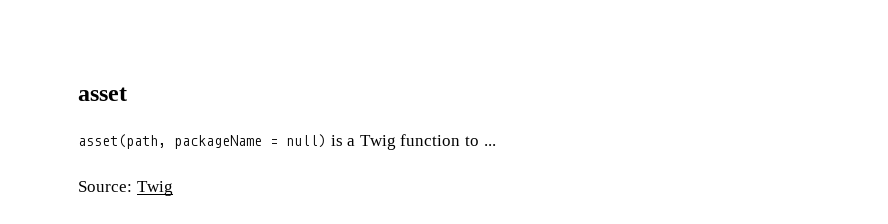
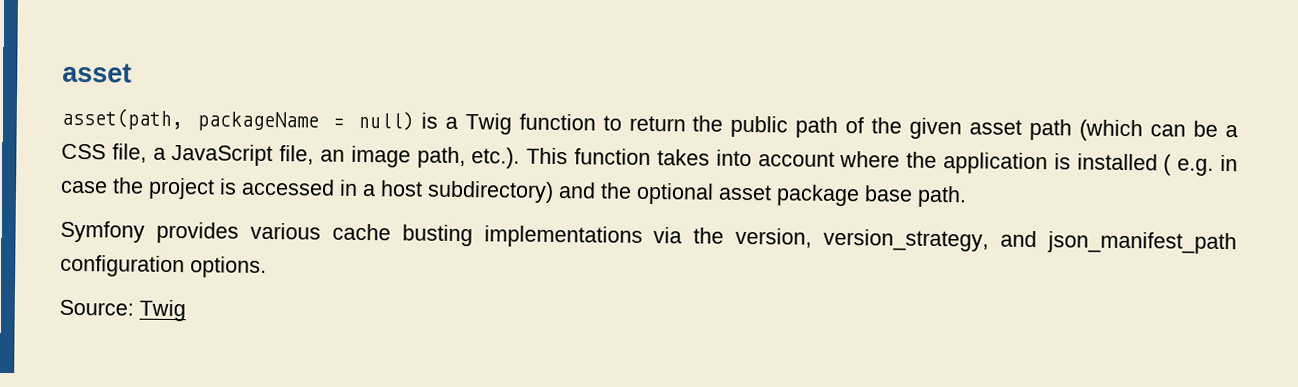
- asset(path, packageName = null) is a Twig function to ...
+ asset(path, packageName = null) is a Twig function to return the public path of the given asset path (which can be a CSS file, a JavaScript file, an image path, etc.). This function takes into account where the application is installed ( e.g. in case the project is accessed in a host subdirectory) and the optional asset package base path.
+ Symfony provides various cache busting implementations via the version, version_strategy, and json_manifest_path configuration options.

